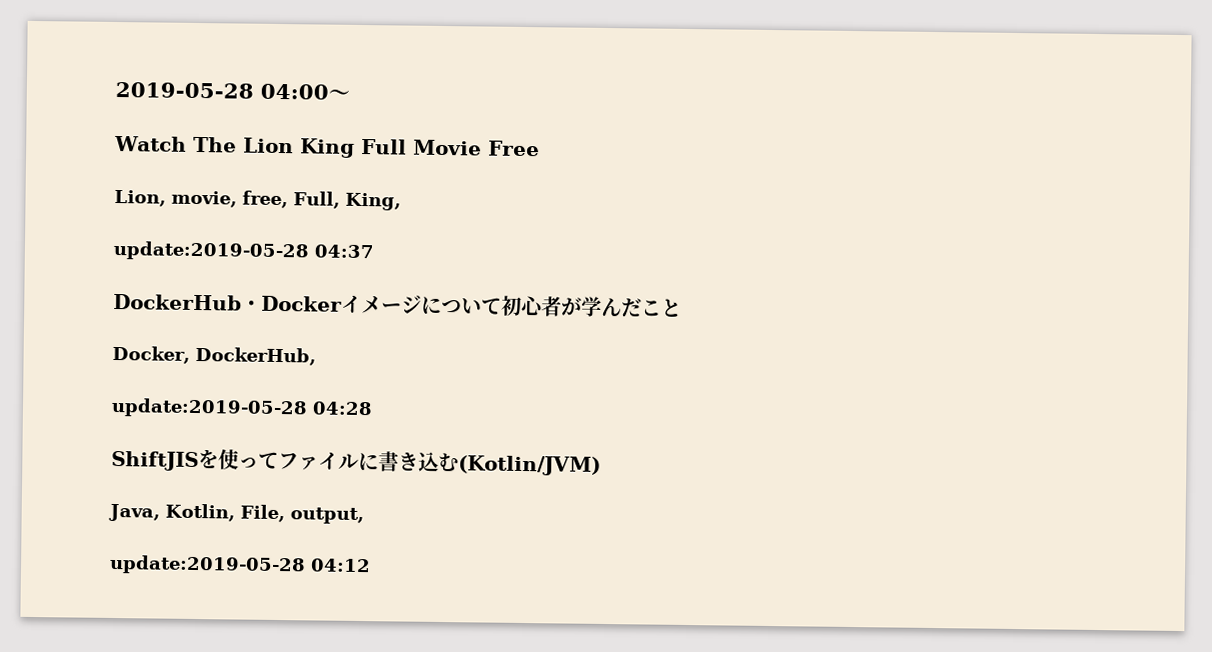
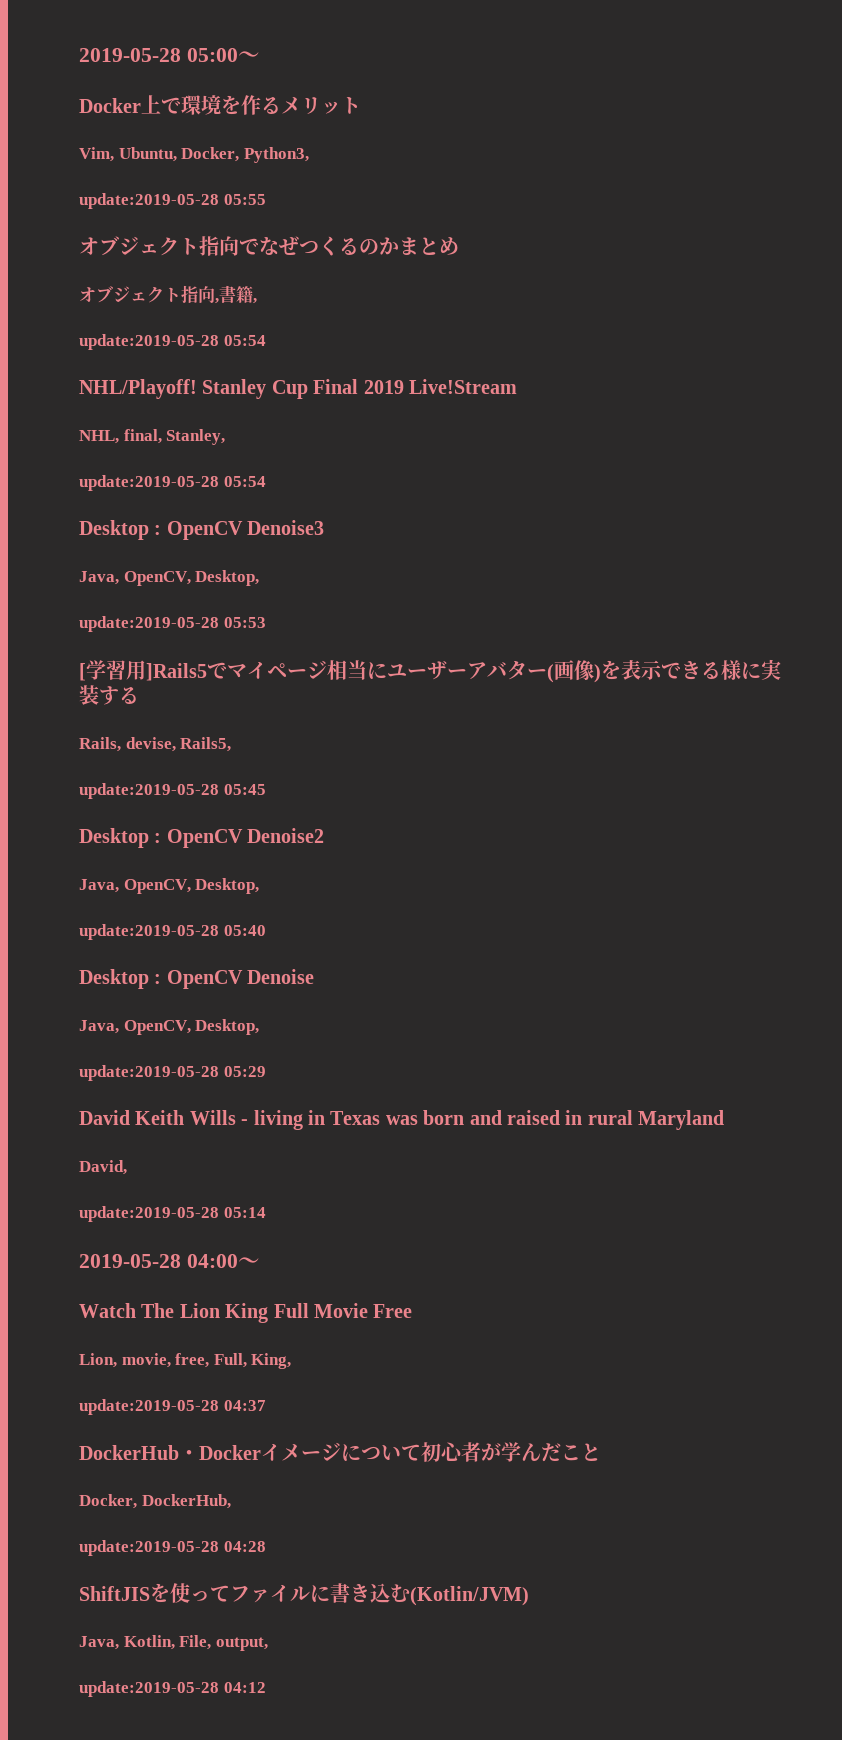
+ 2019-05-28 05:00～
+ Docker上で環境を作るメリット
+ Vim, Ubuntu, Docker, Python3,
+ update:2019-05-28 05:55
+ オブジェクト指向でなぜつくるのかまとめ
+ オブジェクト指向,書籍,
+ update:2019-05-28 05:54
+ NHL/Playoff! Stanley Cup Final 2019 Live!Stream
+ NHL, final, Stanley,
+ update:2019-05-28 05:54
+ Desktop : OpenCV Denoise3
+ Java, OpenCV, Desktop,
+ update:2019-05-28 05:53
+ [学習用]Rails5でマイページ相当にユーザーアバター(画像)を表示できる様に実装する
+ Rails, devise, Rails5,
+ update:2019-05-28 05:45
+ Desktop : OpenCV Denoise2
+ Java, OpenCV, Desktop,
+ update:2019-05-28 05:40
+ Desktop : OpenCV Denoise
+ Java, OpenCV, Desktop,
+ update:2019-05-28 05:29
+ David Keith Wills - living in Texas was born and raised in rural Maryland
+ David,
+ update:2019-05-28 05:14

